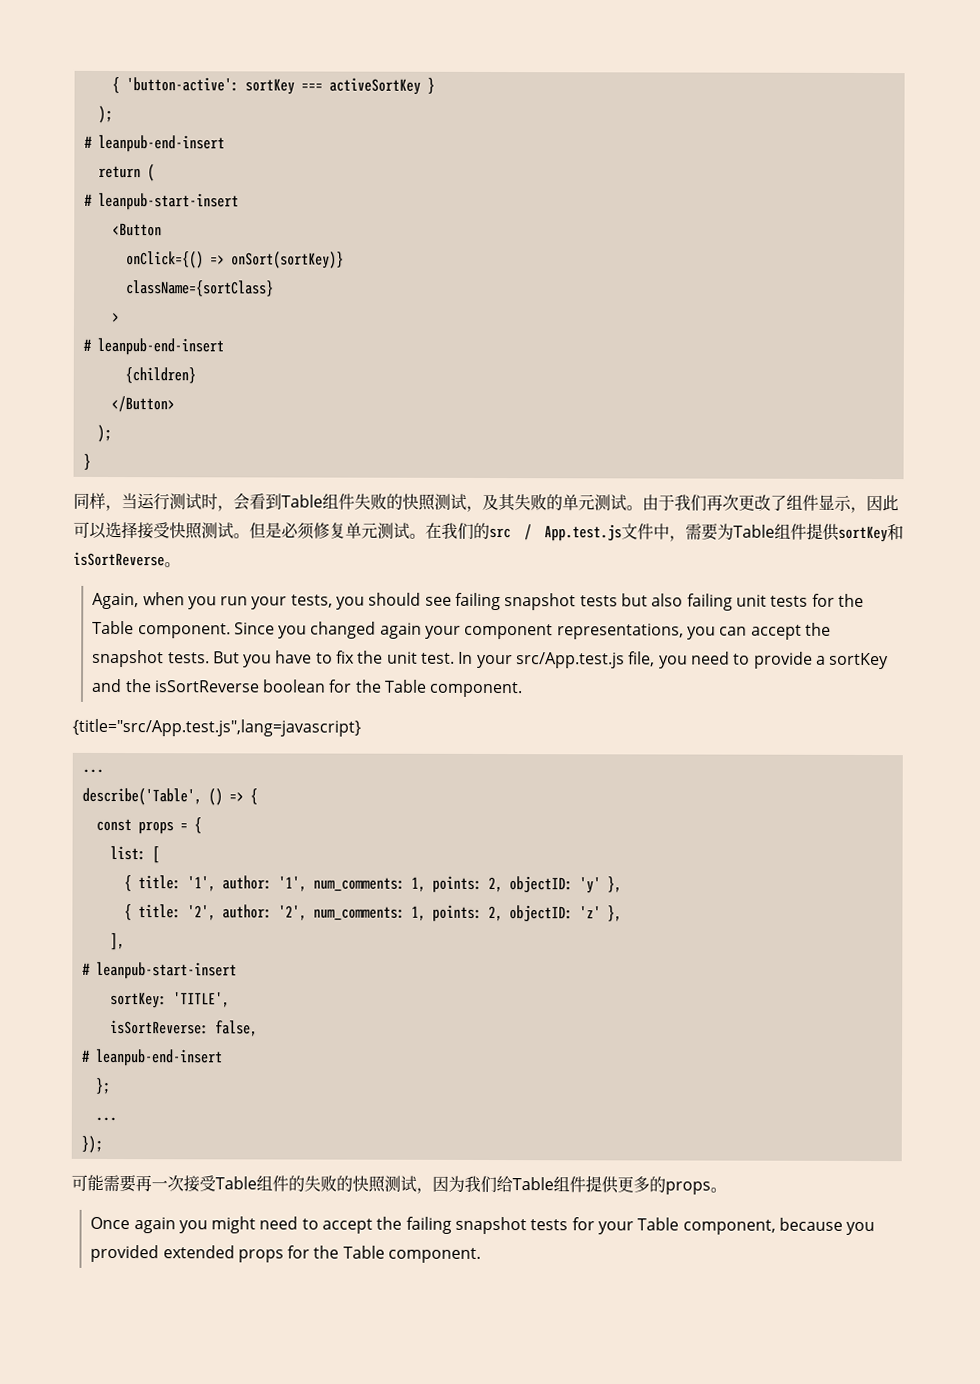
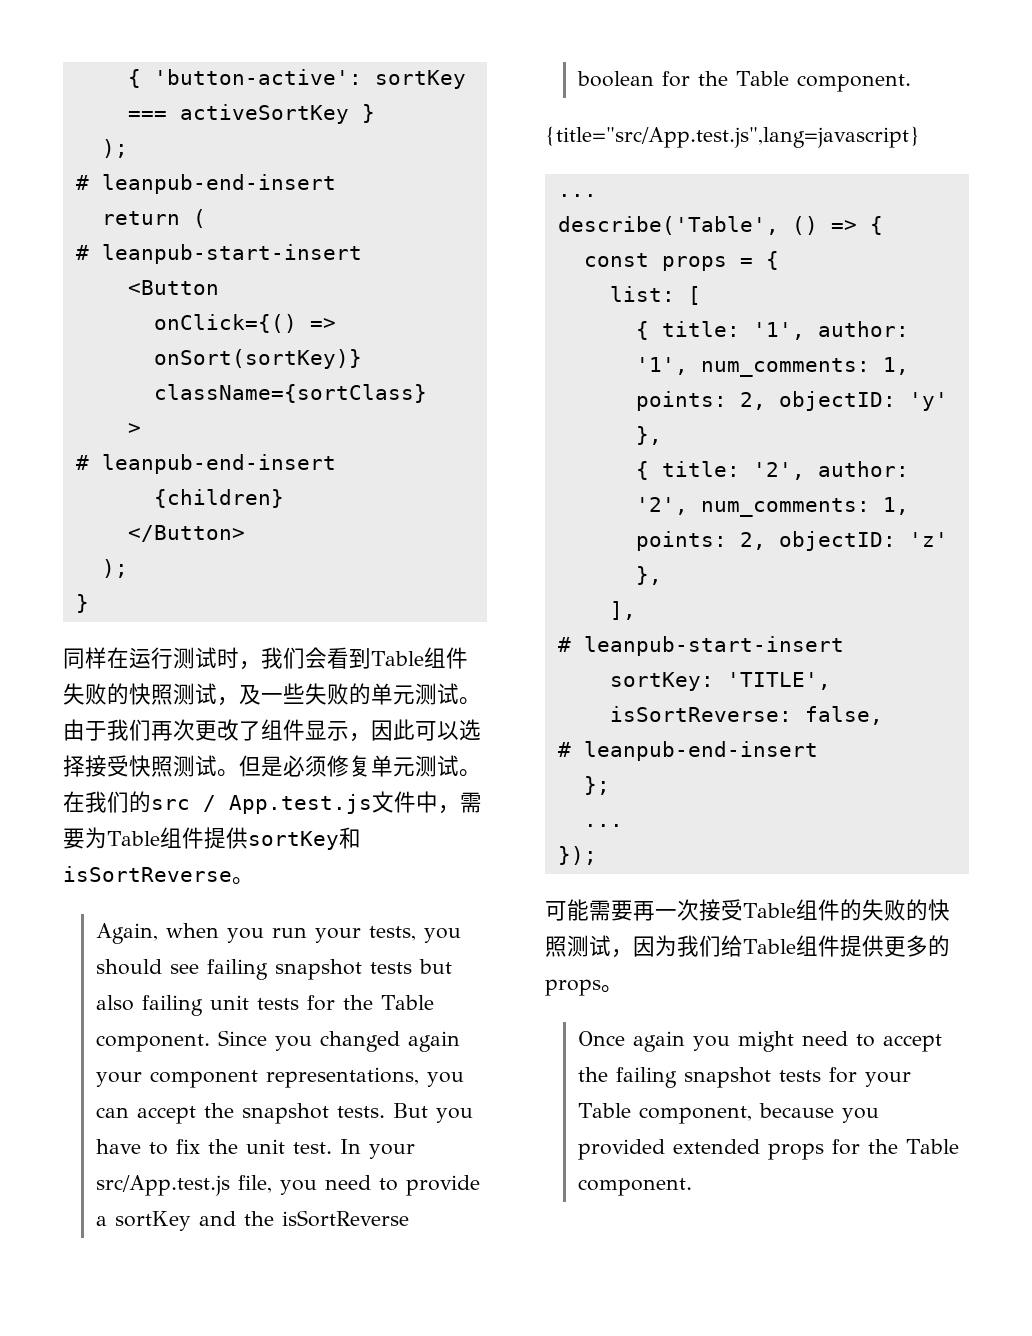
- 同样，当运行测试时，会看到Table组件失败的快照测试，及其失败的单元测试。
+ 同样在运行测试时，我们会看到Table组件失败的快照测试，及一些失败的单元测试。

